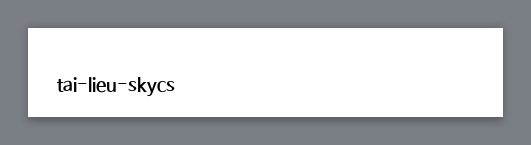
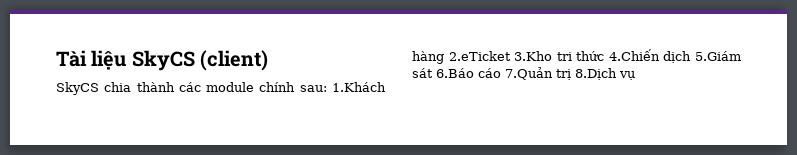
- tai-lieu-skycs
+ Tài liệu SkyCS (client)
+ SkyCS chia thành các module chính sau: 1.Khách hàng 2.eTicket 3.Kho tri thức 4.Chiến dịch 5.Giám sát 6.Báo cáo 7.Quản trị 8.Dịch vụ

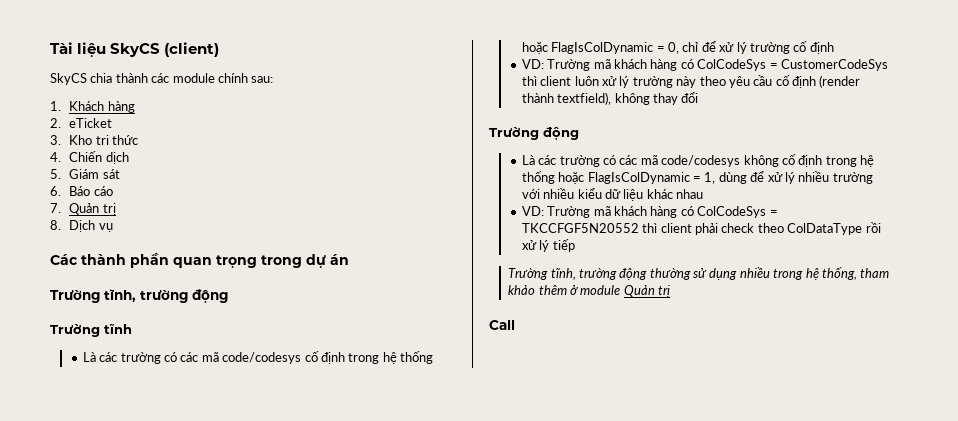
- SkyCS chia thành các module chính sau: 1.Khách hàng 2.eTicket 3.Kho tri thức 4.Chiến dịch 5.Giám sát 6.Báo cáo 7.Quản trị 8.Dịch vụ
+ SkyCS chia thành các module chính sau:
+ 1. Khách hàng
+ 2. eTicket
+ 3. Kho tri thức
+ 4. Chiến dịch
+ 5. Giám sát
+ 6. Báo cáo
+ 7. Quản trị
+ 8. Dịch vụ
+ Các thành phần quan trọng trong dự án
+ Trường tĩnh, trường động
+ Trường tĩnh
+ Là các trường có các mã code/codesys cố định trong hệ thống hoặc FlagIsColDynamic = 0, chỉ để xử lý trường cố định
+ VD: Trường mã khách hàng có ColCodeSys = CustomerCodeSys thì client luôn xử lý trường này theo yêu cầu cố định (render thành textfield), không thay đổi
+ Trường động
+ Là các trường có các mã code/codesys không cố định trong hệ thống hoặc FlagIsColDynamic = 1, dùng để xử lý nhiều trường với nhiều kiểu dữ liệu khác nhau
+ VD: Trường mã khách hàng có ColCodeSys = TKCCFGF5N20552 thì client phải check theo ColDataType rồi xử lý tiếp
+ Trường tĩnh, trường động thường sử dụng nhiều trong hệ thống, tham khảo thêm ở module Quản trị
+ Call

